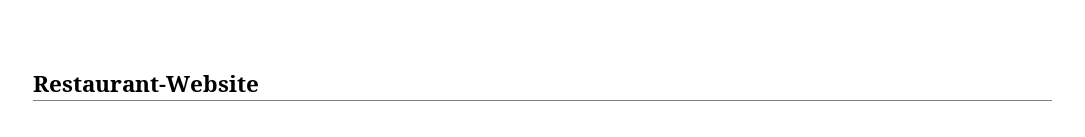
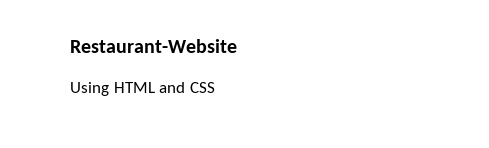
+ Using HTML and CSS

